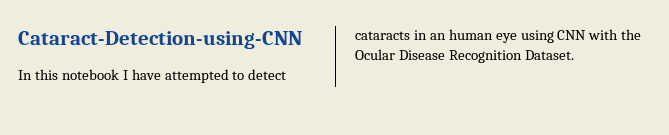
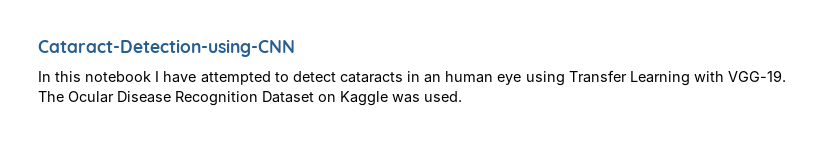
- In this notebook I have attempted to detect cataracts in an human eye using CNN with the Ocular Disease Recognition Dataset.
+ In this notebook I have attempted to detect cataracts in an human eye using Transfer Learning with VGG-19. The Ocular Disease Recognition Dataset on Kaggle was used.

